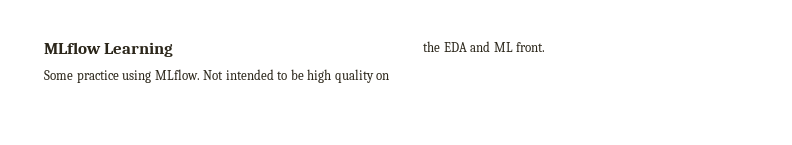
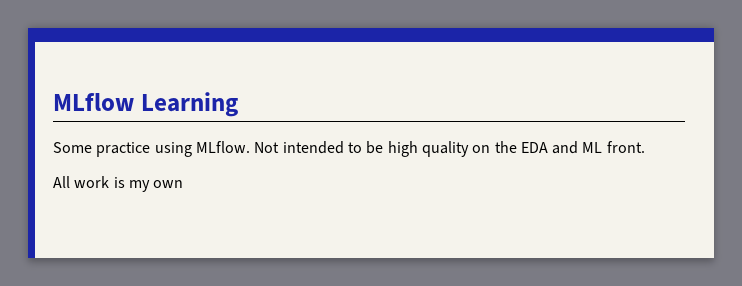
+ All work is my own

